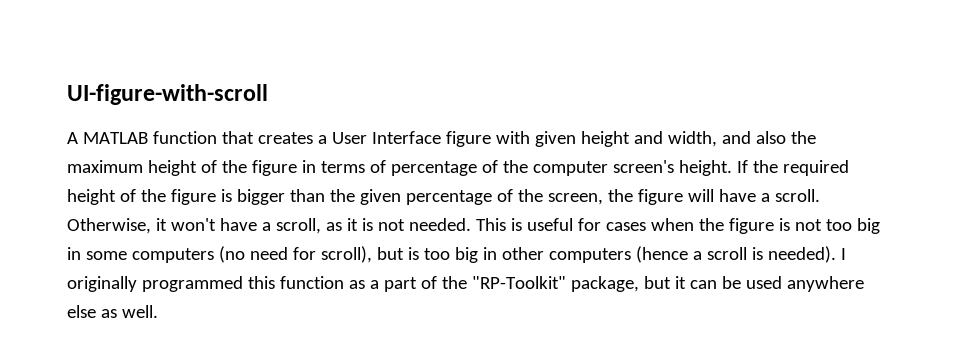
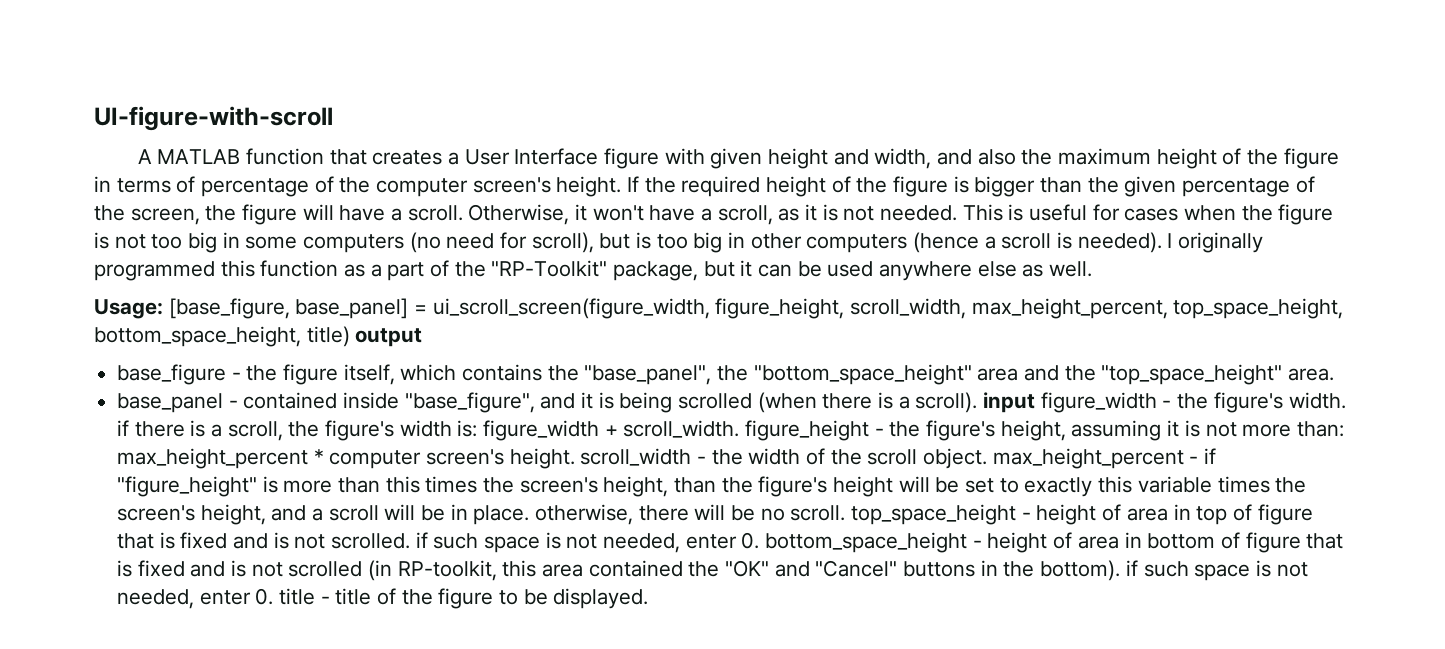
+ Usage: [base_figure, base_panel] = ui_scroll_screen(figure_width, figure_height, scroll_width, max_height_percent, top_space_height, bottom_space_height, title) output
+ base_figure - the figure itself, which contains the "base_panel", the "bottom_space_height" area and the "top_space_height" area.
+ base_panel - contained inside "base_figure", and it is being scrolled (when there is a scroll). input figure_width - the figure's width. if there is a scroll, the figure's width is: figure_width + scroll_width. figure_height - the figure's height, assuming it is not more than: max_height_percent * computer screen's height. scroll_width - the width of the scroll object. max_height_percent - if "figure_height" is more than this times the screen's height, than the figure's height will be set to exactly this variable times the screen's height, and a scroll will be in place. otherwise, there will be no scroll. top_space_height - height of area in top of figure that is fixed and is not scrolled. if such space is not needed, enter 0. bottom_space_height - height of area in bottom of figure that is fixed and is not scrolled (in RP-toolkit, this area contained the "OK" and "Cancel" buttons in the bottom). if such space is not needed, enter 0. title - title of the figure to be displayed.

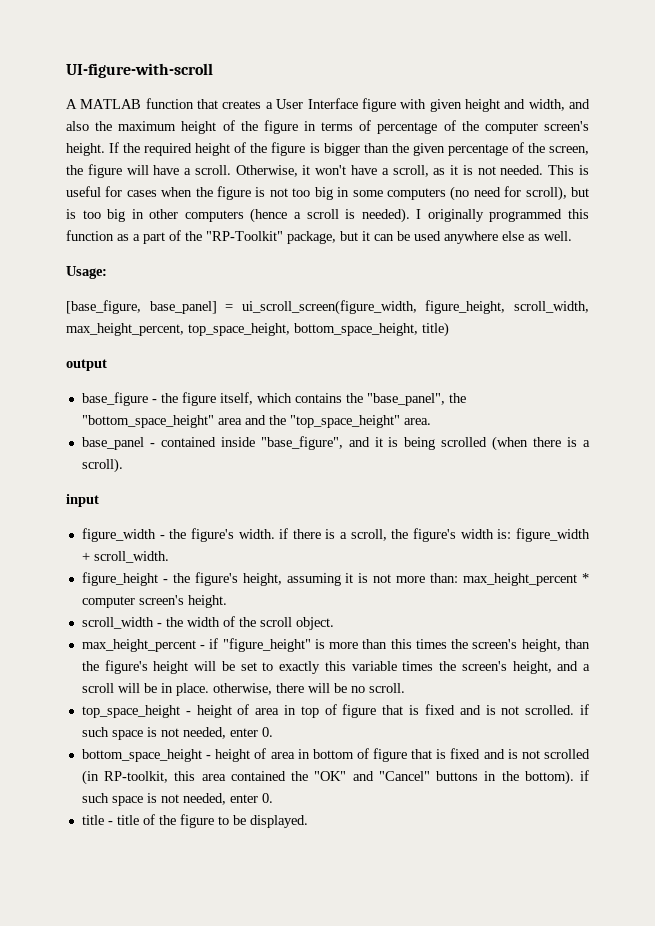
- Usage: [base_figure, base_panel] = ui_scroll_screen(figure_width, figure_height, scroll_width, max_height_percent, top_space_height, bottom_space_height, title) output
+ Usage:
+ [base_figure, base_panel] = ui_scroll_screen(figure_width, figure_height, scroll_width, max_height_percent, top_space_height, bottom_space_height, title)
+ output
- base_panel - contained inside "base_figure", and it is being scrolled (when there is a scroll). input figure_width - the figure's width. if there is a scroll, the figure's width is:
+ base_panel - contained inside "base_figure", and it is being scrolled (when there is a scroll).
+ input
+ figure_width - the figure's width. if there is a scroll, the figure's width is:
- figure_width + scroll_width. figure_height - the figure's height, assuming it is not more than:
+ figure_width + scroll_width.
+ figure_height - the figure's height, assuming it is not more than:
- max_height_percent * computer screen's height. scroll_width - the width of the scroll object. max_height_percent - if "figure_height" is more than this times the screen's height, than the figure's height will be set to exactly this variable times the screen's height, and a scroll will be in place. otherwise, there will be no scroll. top_space_height - height of area in top of figure that is fixed and is not scrolled. if such space is not needed, enter 0. bottom_space_height - height of area in bottom of figure that is fixed and is not scrolled (in RP-toolkit, this area contained the "OK" and "Cancel" buttons in the bottom). if such space is not needed, enter 0. title - title of the figure to be displayed.
+ max_height_percent * computer screen's height.
+ scroll_width - the width of the scroll object.
+ max_height_percent - if "figure_height" is more than this times the screen's height, than the figure's height will be set to exactly this variable times the screen's height, and a scroll will be in place. otherwise, there will be no scroll.
+ top_space_height - height of area in top of figure that is fixed and is not scrolled. if such space is not needed, enter 0.
+ bottom_space_height - height of area in bottom of figure that is fixed and is not scrolled (in RP-toolkit, this area contained the "OK" and "Cancel" buttons in the bottom). if such space is not needed, enter 0.
+ title - title of the figure to be displayed.

